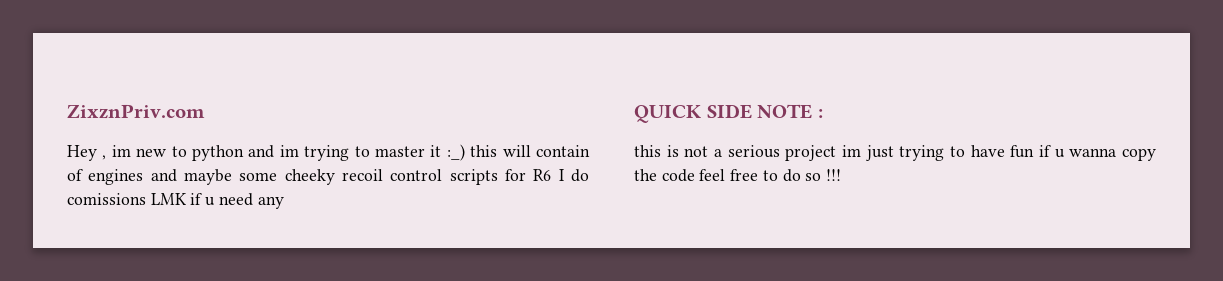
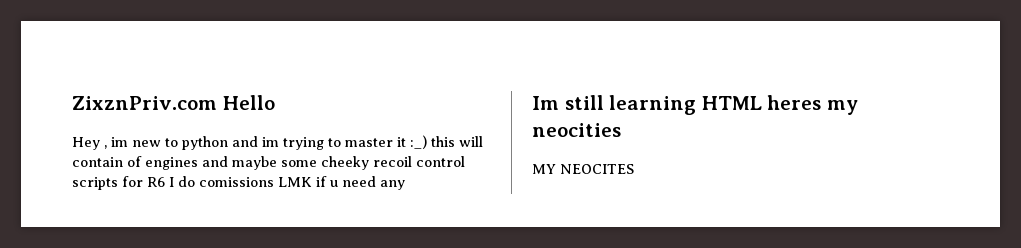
- ZixznPriv.com
+ ZixznPriv.com Hello
- QUICK SIDE NOTE :
- this is not a serious project im just trying to have fun if u wanna copy the code feel free to do so !!!
+ Im still learning HTML heres my neocities
+ MY NEOCITES

